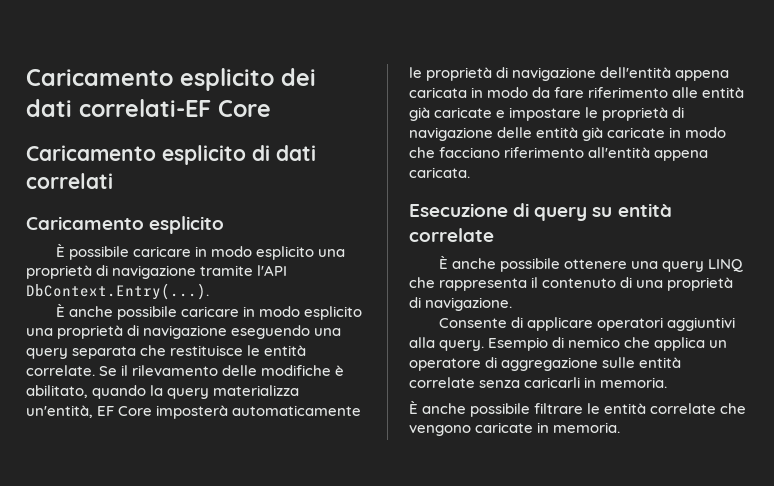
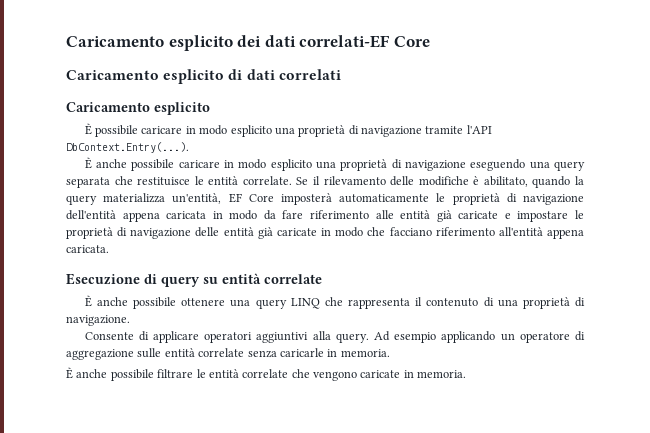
- Esempio di nemico che applica un operatore di aggregazione sulle entità correlate senza caricarli in memoria.
+ Ad esempio applicando un operatore di aggregazione sulle entità correlate senza caricarle in memoria.

